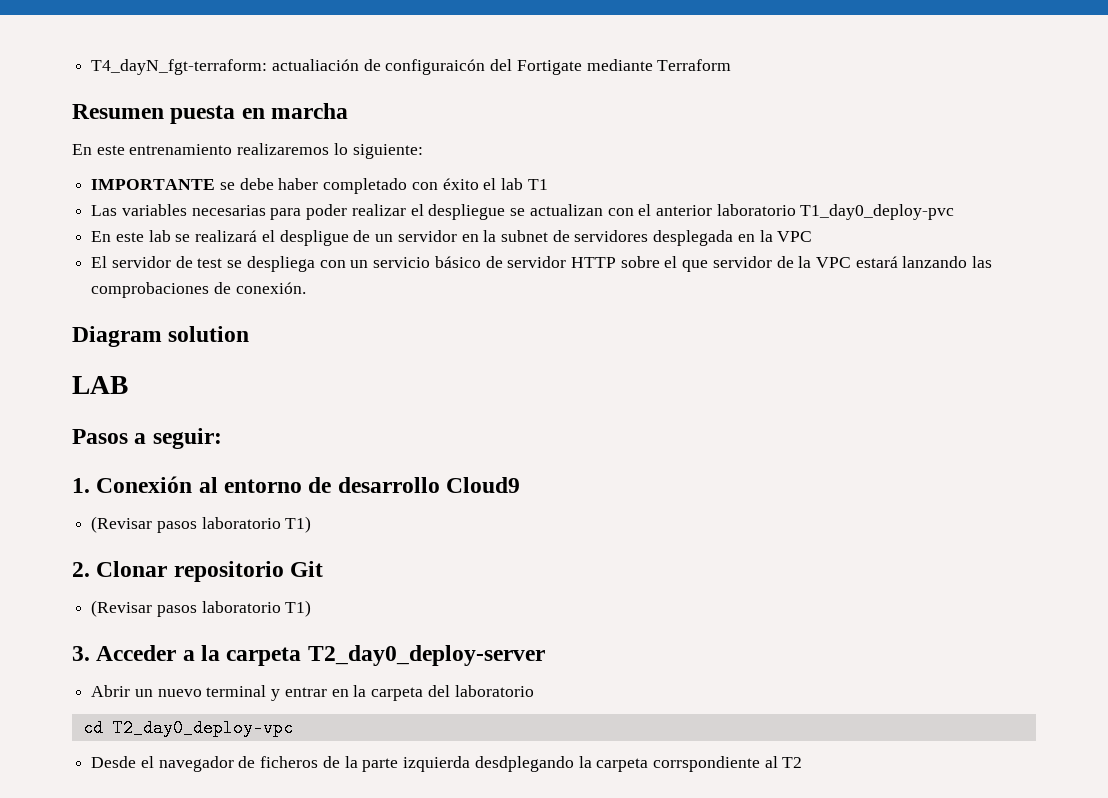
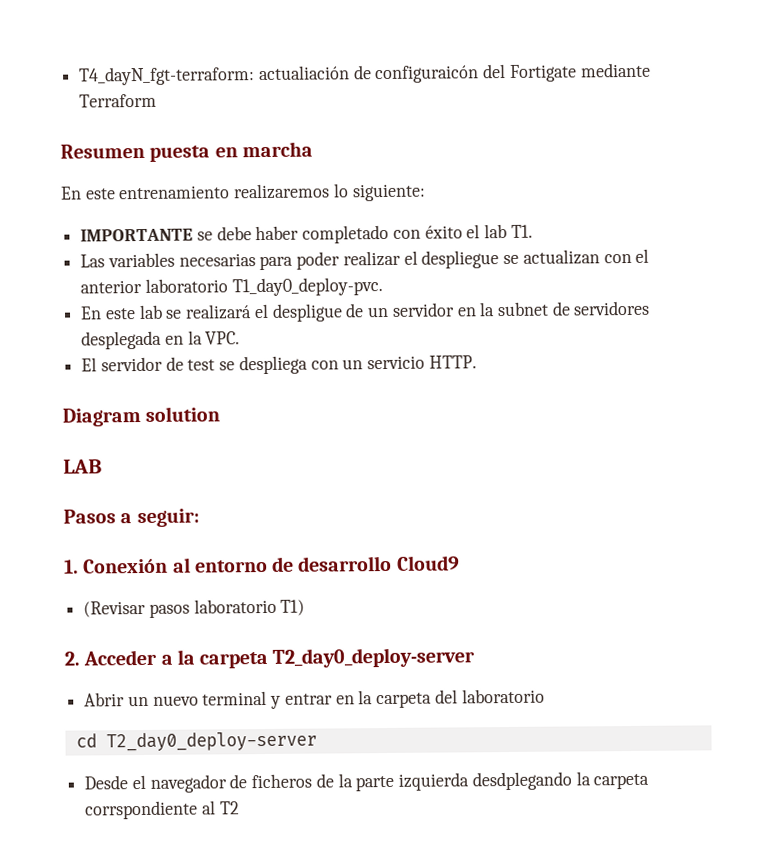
- IMPORTANTE se debe haber completado con éxito el lab T1
+ IMPORTANTE se debe haber completado con éxito el lab T1.
- Las variables necesarias para poder realizar el despliegue se actualizan con el anterior laboratorio T1_day0_deploy-pvc
+ Las variables necesarias para poder realizar el despliegue se actualizan con el anterior laboratorio T1_day0_deploy-pvc.
- En este lab se realizará el despligue de un servidor en la subnet de servidores desplegada en la VPC
+ En este lab se realizará el despligue de un servidor en la subnet de servidores desplegada en la VPC.
- El servidor de test se despliega con un servicio básico de servidor HTTP sobre el que servidor de la VPC estará lanzando las comprobaciones de conexión.
+ El servidor de test se despliega con un servicio HTTP.
- 2. Clonar repositorio Git
- (Revisar pasos laboratorio T1)
- 3. Acceder a la carpeta T2_day0_deploy-server
+ 2. Acceder a la carpeta T2_day0_deploy-server
- cd T2_day0_deploy-vpc
+ cd T2_day0_deploy-server

